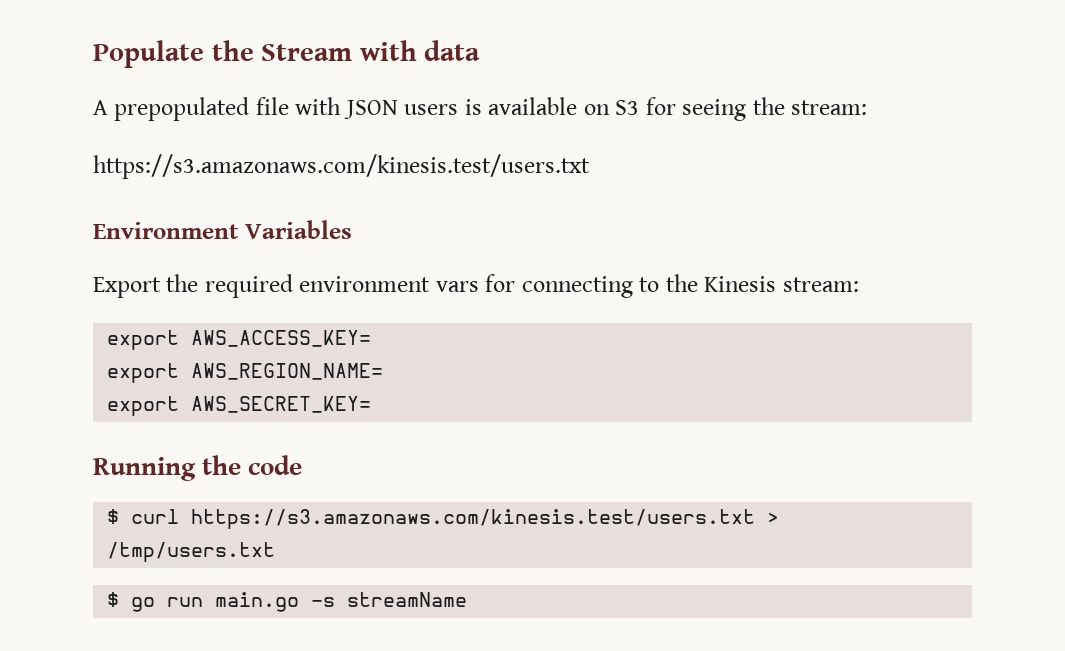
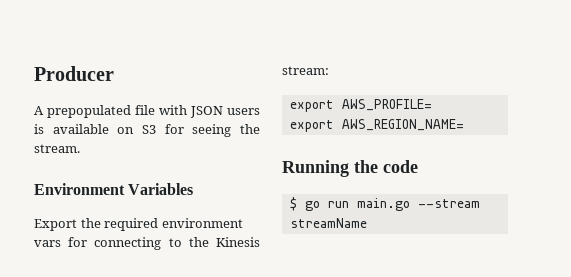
- Populate the Stream with data
+ Producer
- A prepopulated file with JSON users is available on S3 for seeing the stream:
- https://s3.amazonaws.com/kinesis.test/users.txt
+ A prepopulated file with JSON users is available on S3 for seeing the stream.
- export AWS_ACCESS_KEY=
+ export AWS_PROFILE=
- export AWS_SECRET_KEY=
- $ curl https://s3.amazonaws.com/kinesis.test/users.txt > /tmp/users.txt
- $ go run main.go -s streamName
+ $ go run main.go --stream streamName

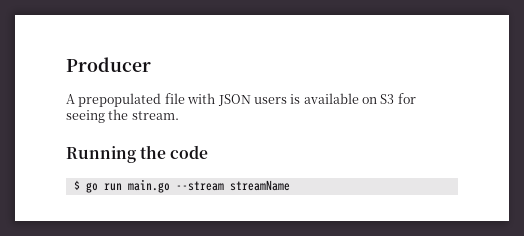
- Environment Variables
- Export the required environment vars for connecting to the Kinesis stream:
- export AWS_PROFILE=
- export AWS_REGION_NAME=

